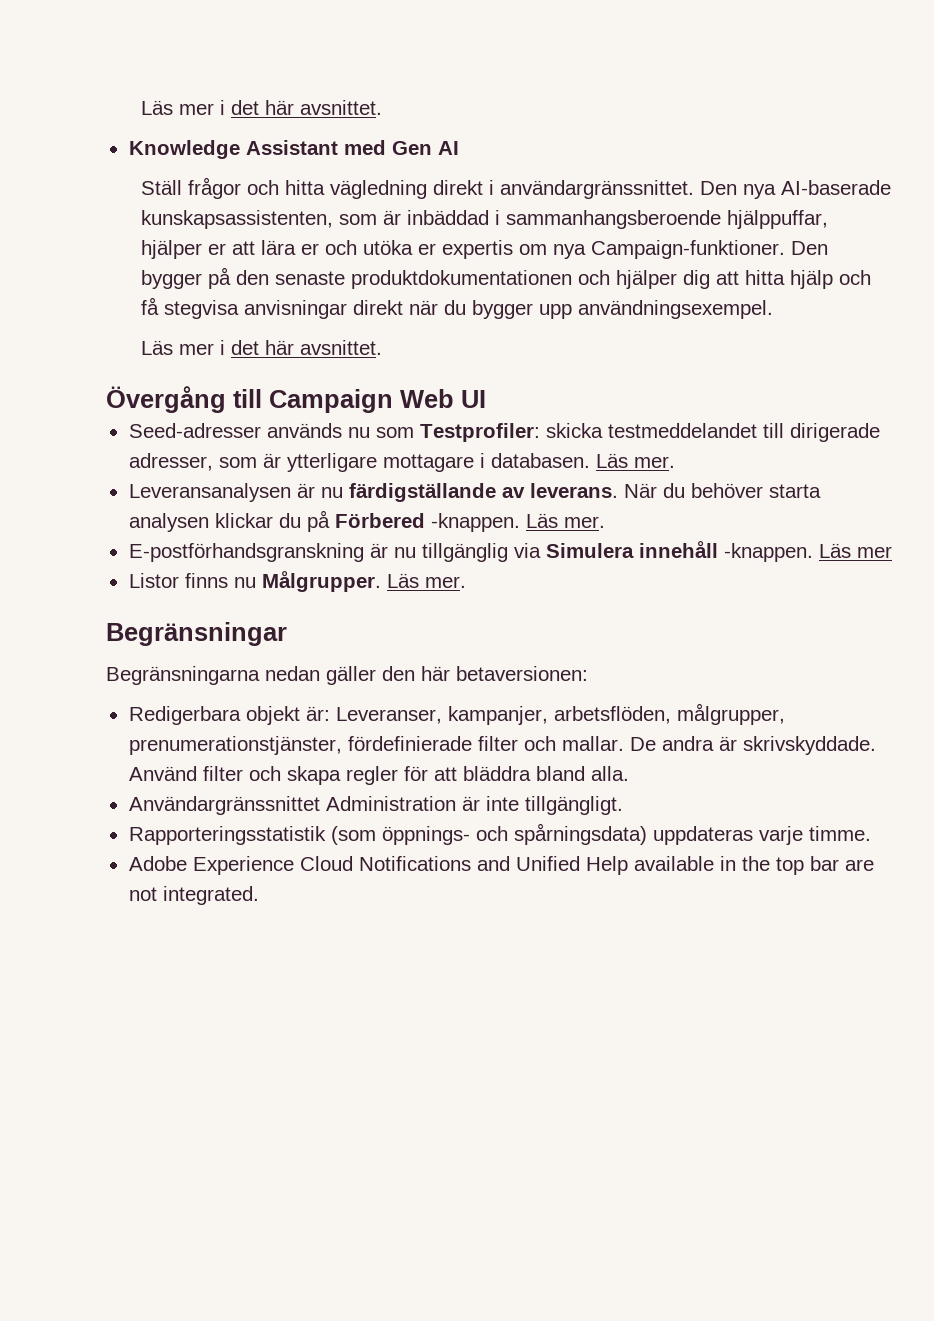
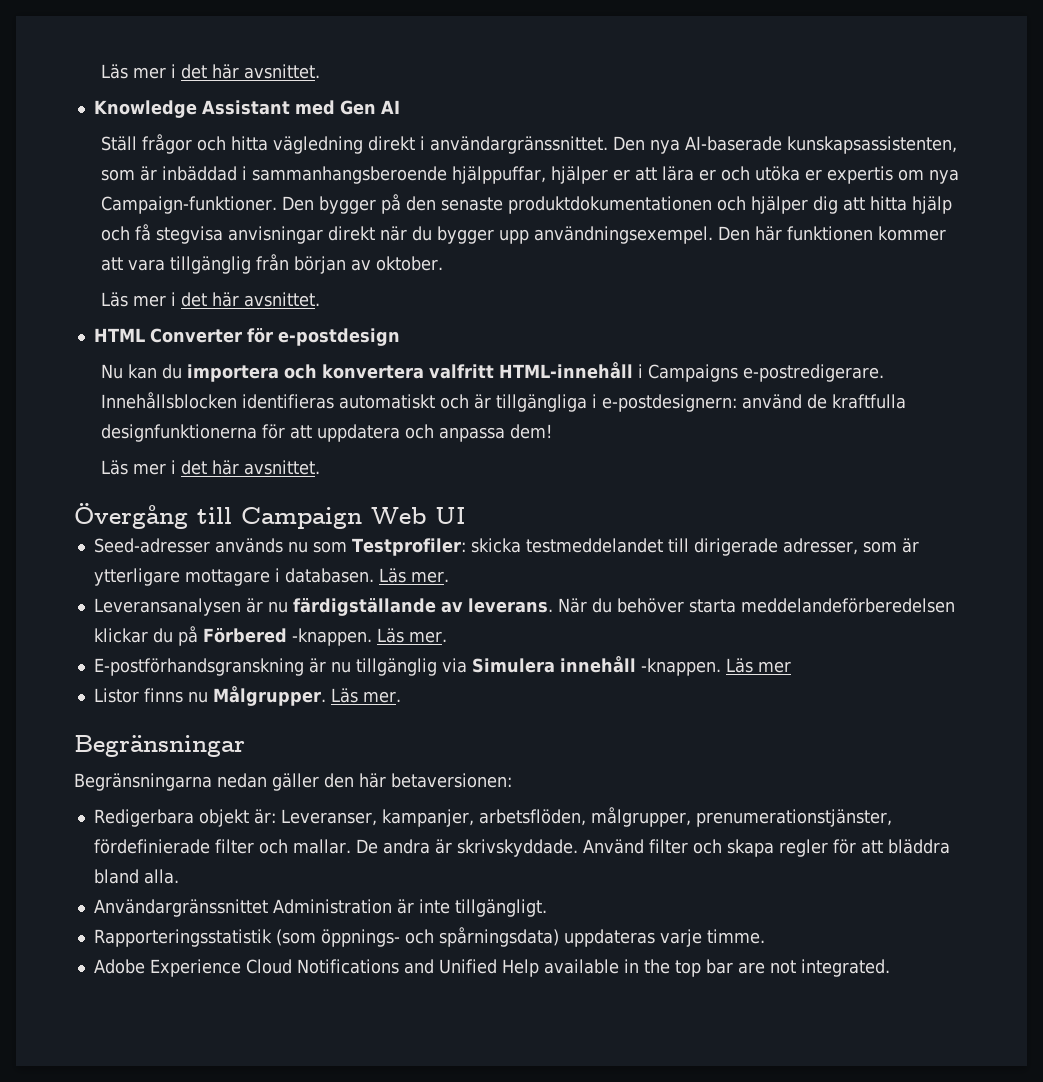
+ Den här funktionen kommer att vara tillgänglig från början av oktober.
+ Läs mer i det här avsnittet.
+ HTML Converter för e-postdesign
+ Nu kan du importera och konvertera valfritt HTML-innehåll i Campaigns e-postredigerare. Innehållsblocken identifieras automatiskt och är tillgängliga i e-postdesignern: använd de kraftfulla designfunktionerna för att uppdatera och anpassa dem!
- När du behöver starta analysen klickar du på Förbered -knappen.
+ När du behöver starta meddelandeförberedelsen klickar du på Förbered -knappen.

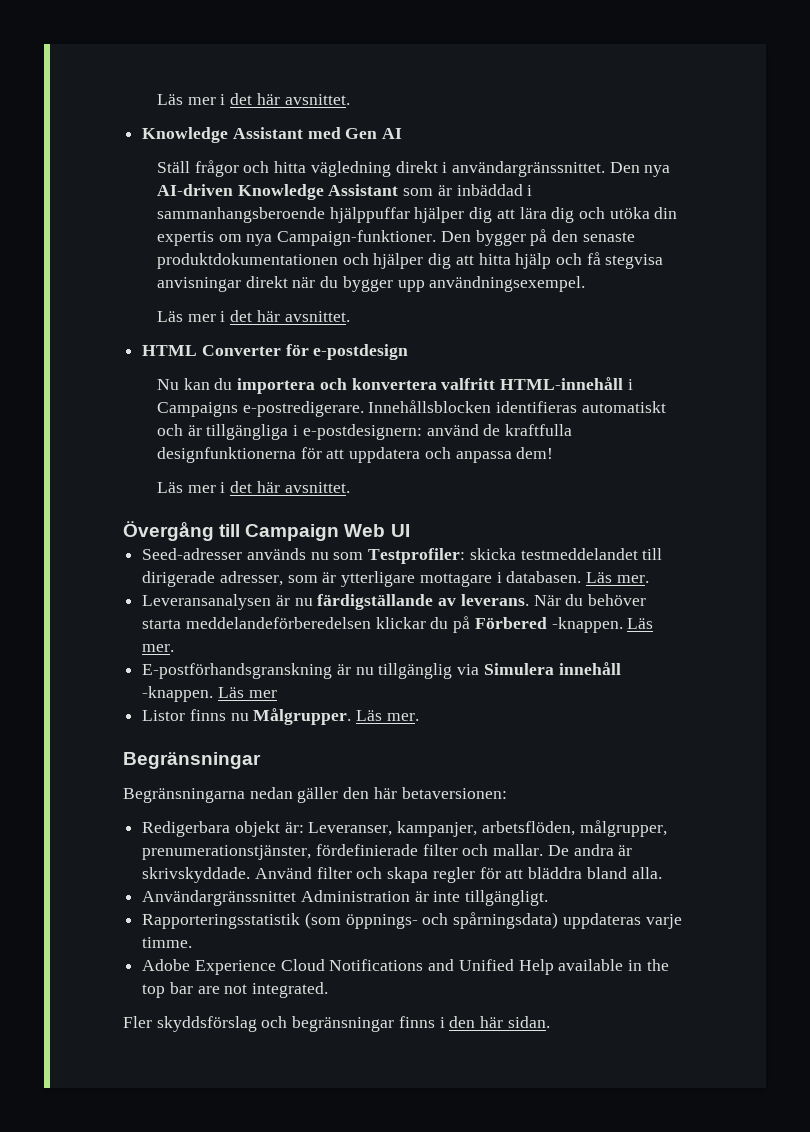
- Den nya AI-baserade kunskapsassistenten, som är inbäddad i sammanhangsberoende hjälppuffar, hjälper er att lära er och utöka er expertis om nya Campaign-funktioner.
+ Den nya AI-driven Knowledge Assistant som är inbäddad i sammanhangsberoende hjälppuffar hjälper dig att lära dig och utöka din expertis om nya Campaign-funktioner.
- Den här funktionen kommer att vara tillgänglig från början av oktober.
+ Fler skyddsförslag och begränsningar finns i den här sidan.

